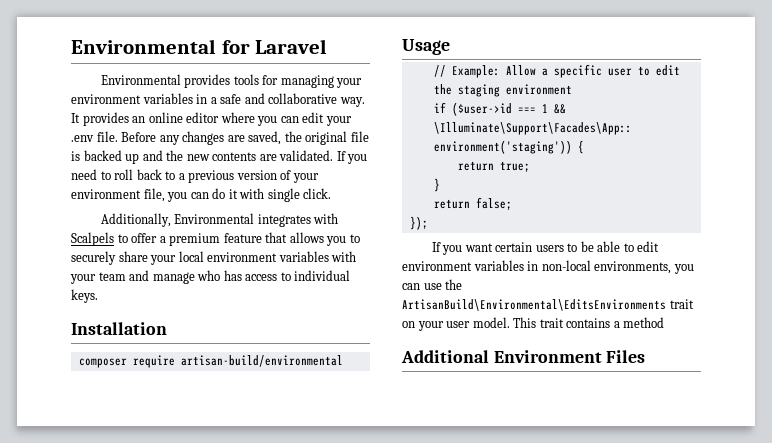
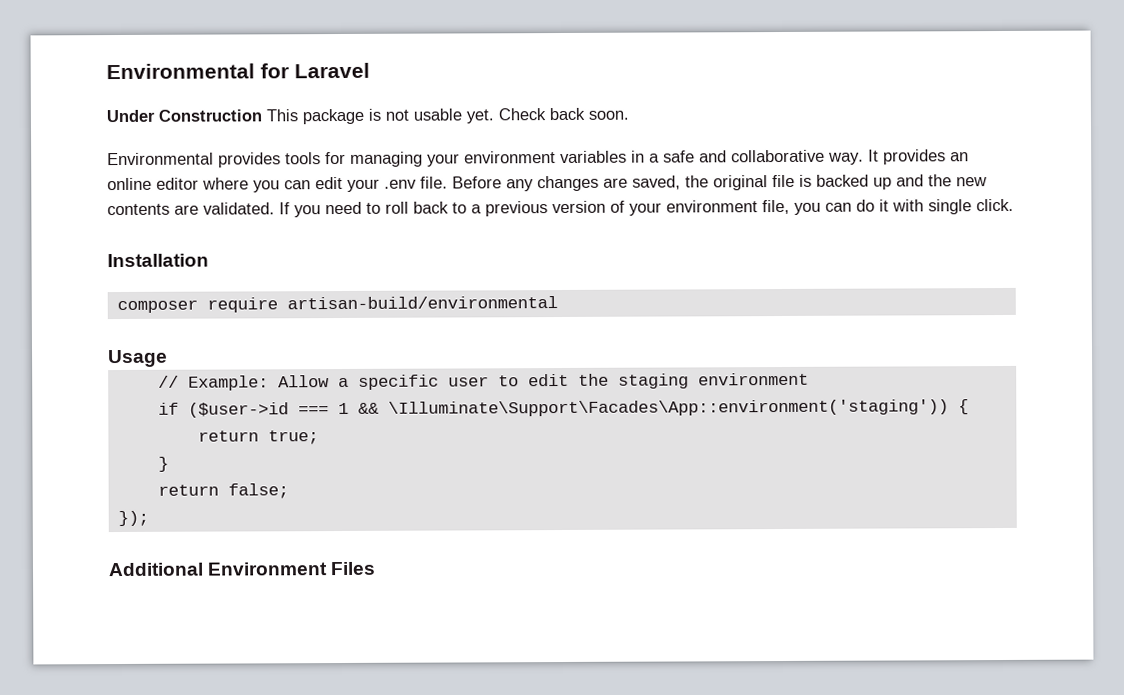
+ Under Construction This package is not usable yet. Check back soon.
- Additionally, Environmental integrates with Scalpels to offer a premium feature that allows you to securely share your local environment variables with your team and manage who has access to individual keys.
- If you want certain users to be able to edit environment variables in non-local environments, you can use the ArtisanBuild\Environmental\EditsEnvironments trait on your user model. This trait contains a method

